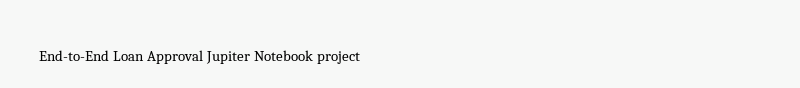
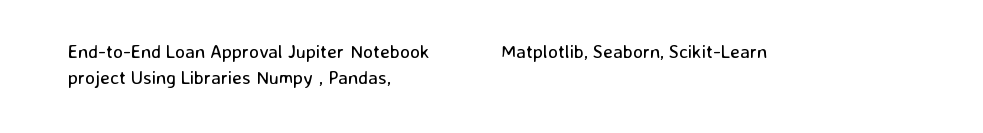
- End-to-End Loan Approval Jupiter Notebook project
+ End-to-End Loan Approval Jupiter Notebook project Using Libraries Numpy , Pandas, Matplotlib, Seaborn, Scikit-Learn

